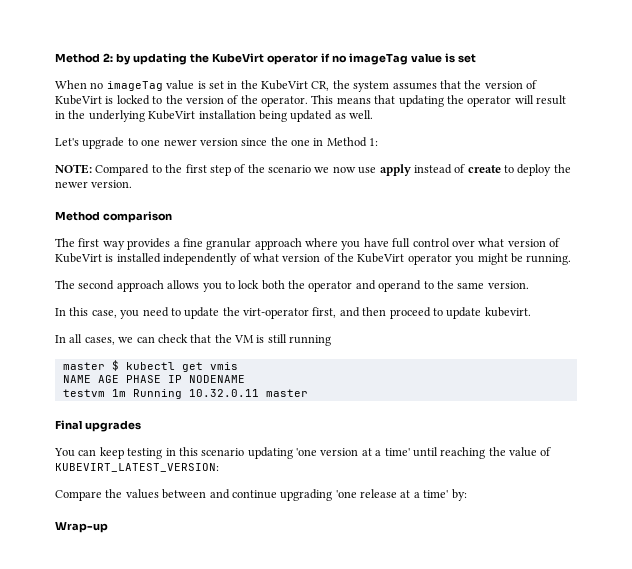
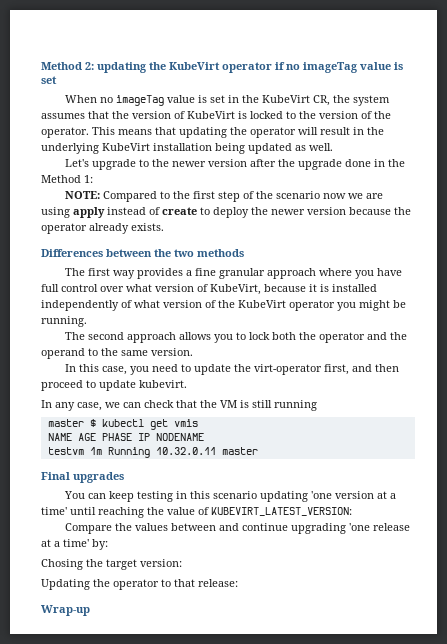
- Method 2: by updating the KubeVirt operator if no imageTag value is set
+ Method 2: updating the KubeVirt operator if no imageTag value is set
- Let's upgrade to one newer version since the one in Method 1:
+ Let's upgrade to the newer version after the upgrade done in the Method 1:
- NOTE: Compared to the first step of the scenario we now use apply instead of create to deploy the newer version.
- Method comparison
+ NOTE: Compared to the first step of the scenario now we are using apply instead of create to deploy the newer version because the operator already exists.
+ Differences between the two methods
- The first way provides a fine granular approach where you have full control over what version of KubeVirt is installed independently of what version of the KubeVirt operator you might be running.
+ The first way provides a fine granular approach where you have full control over what version of KubeVirt, because it is installed independently of what version of the KubeVirt operator you might be running.
- The second approach allows you to lock both the operator and operand to the same version.
+ The second approach allows you to lock both the operator and the operand to the same version.
- In all cases, we can check that the VM is still running
+ In any case, we can check that the VM is still running
+ Chosing the target version:
+ Updating the operator to that release:

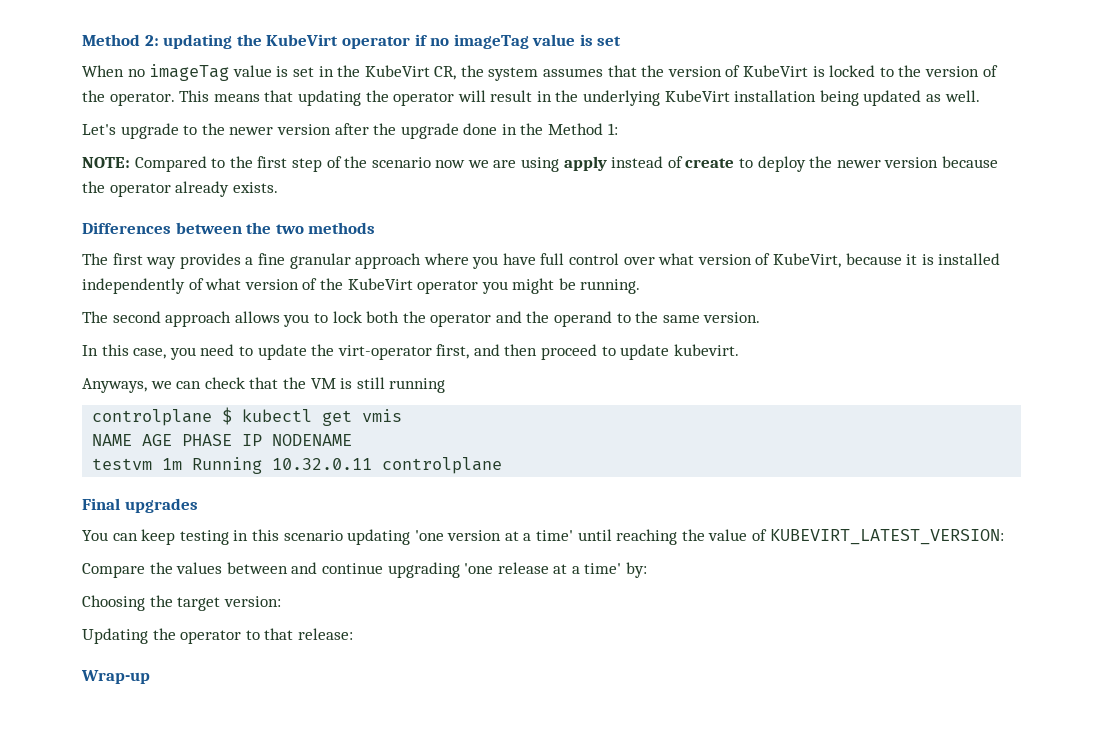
- In any case, we can check that the VM is still running
+ Anyways, we can check that the VM is still running
- master $ kubectl get vmis
+ controlplane $ kubectl get vmis
- testvm 1m Running 10.32.0.11 master
+ testvm 1m Running 10.32.0.11 controlplane
- Chosing the target version:
+ Choosing the target version:

